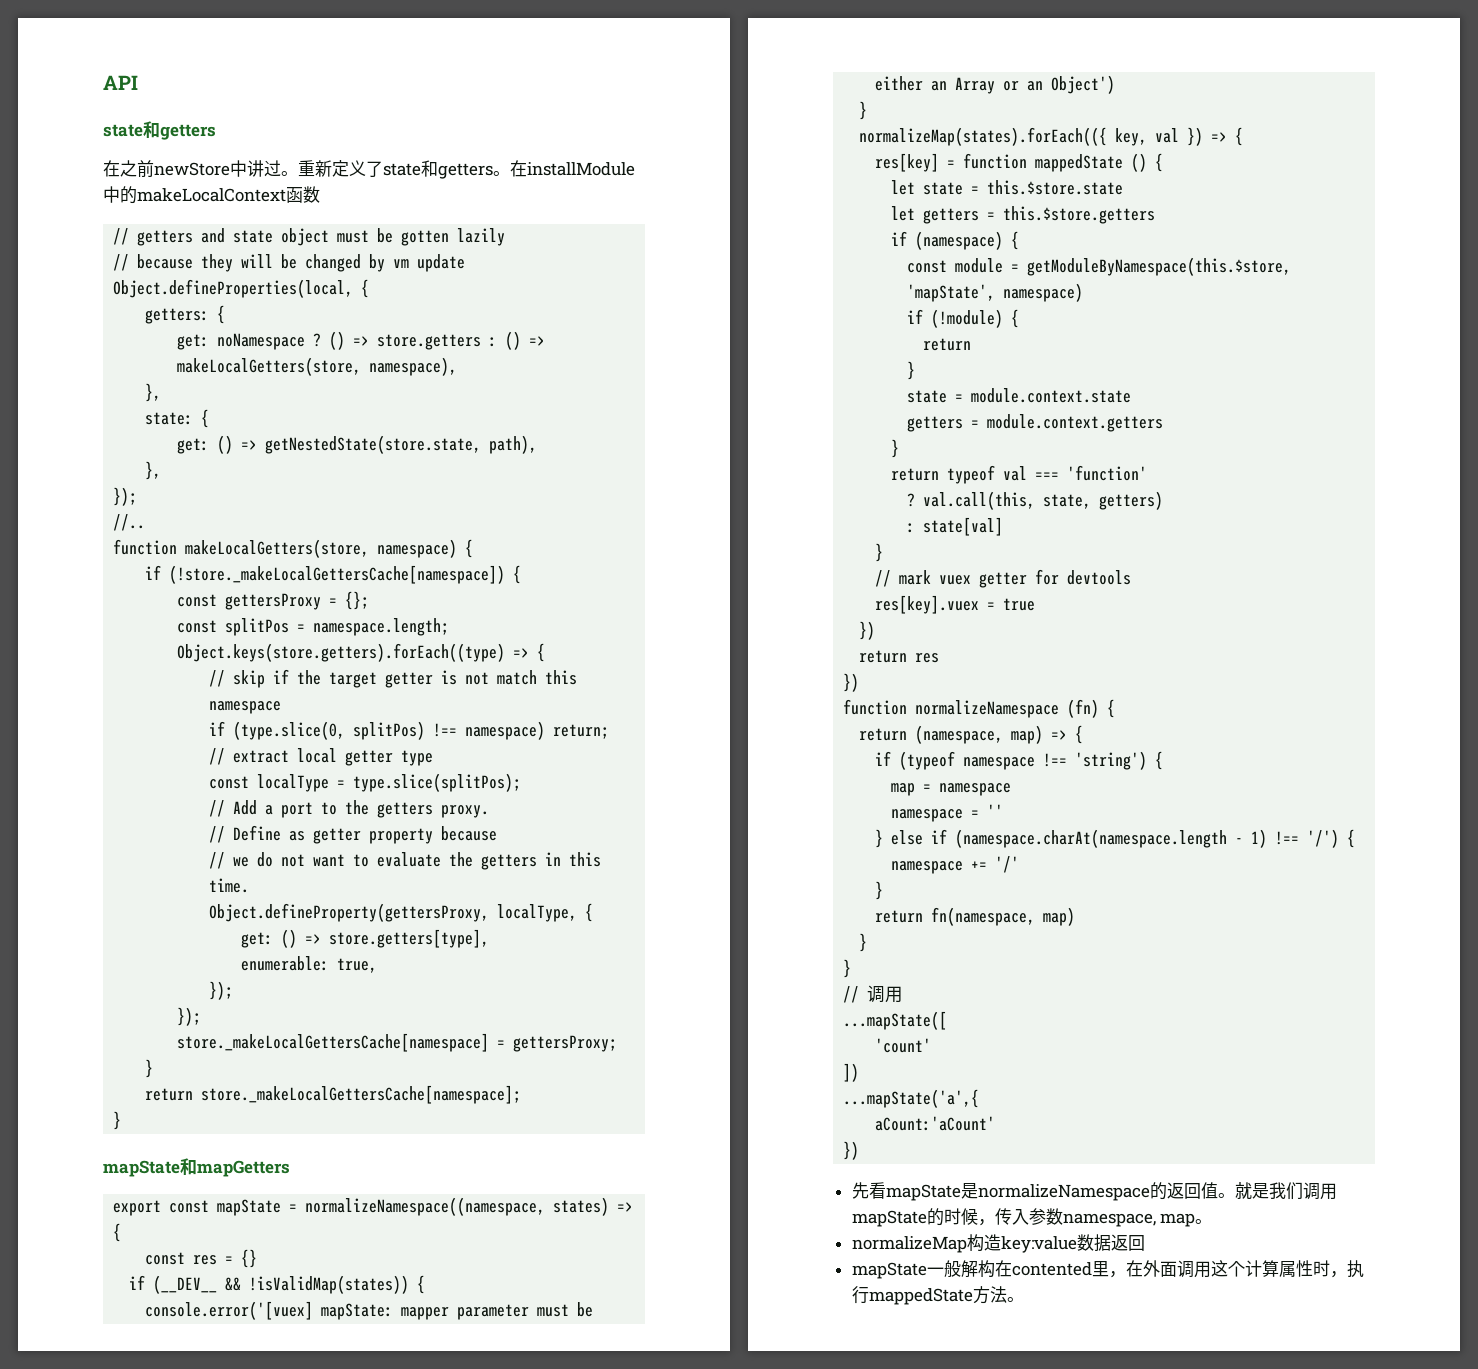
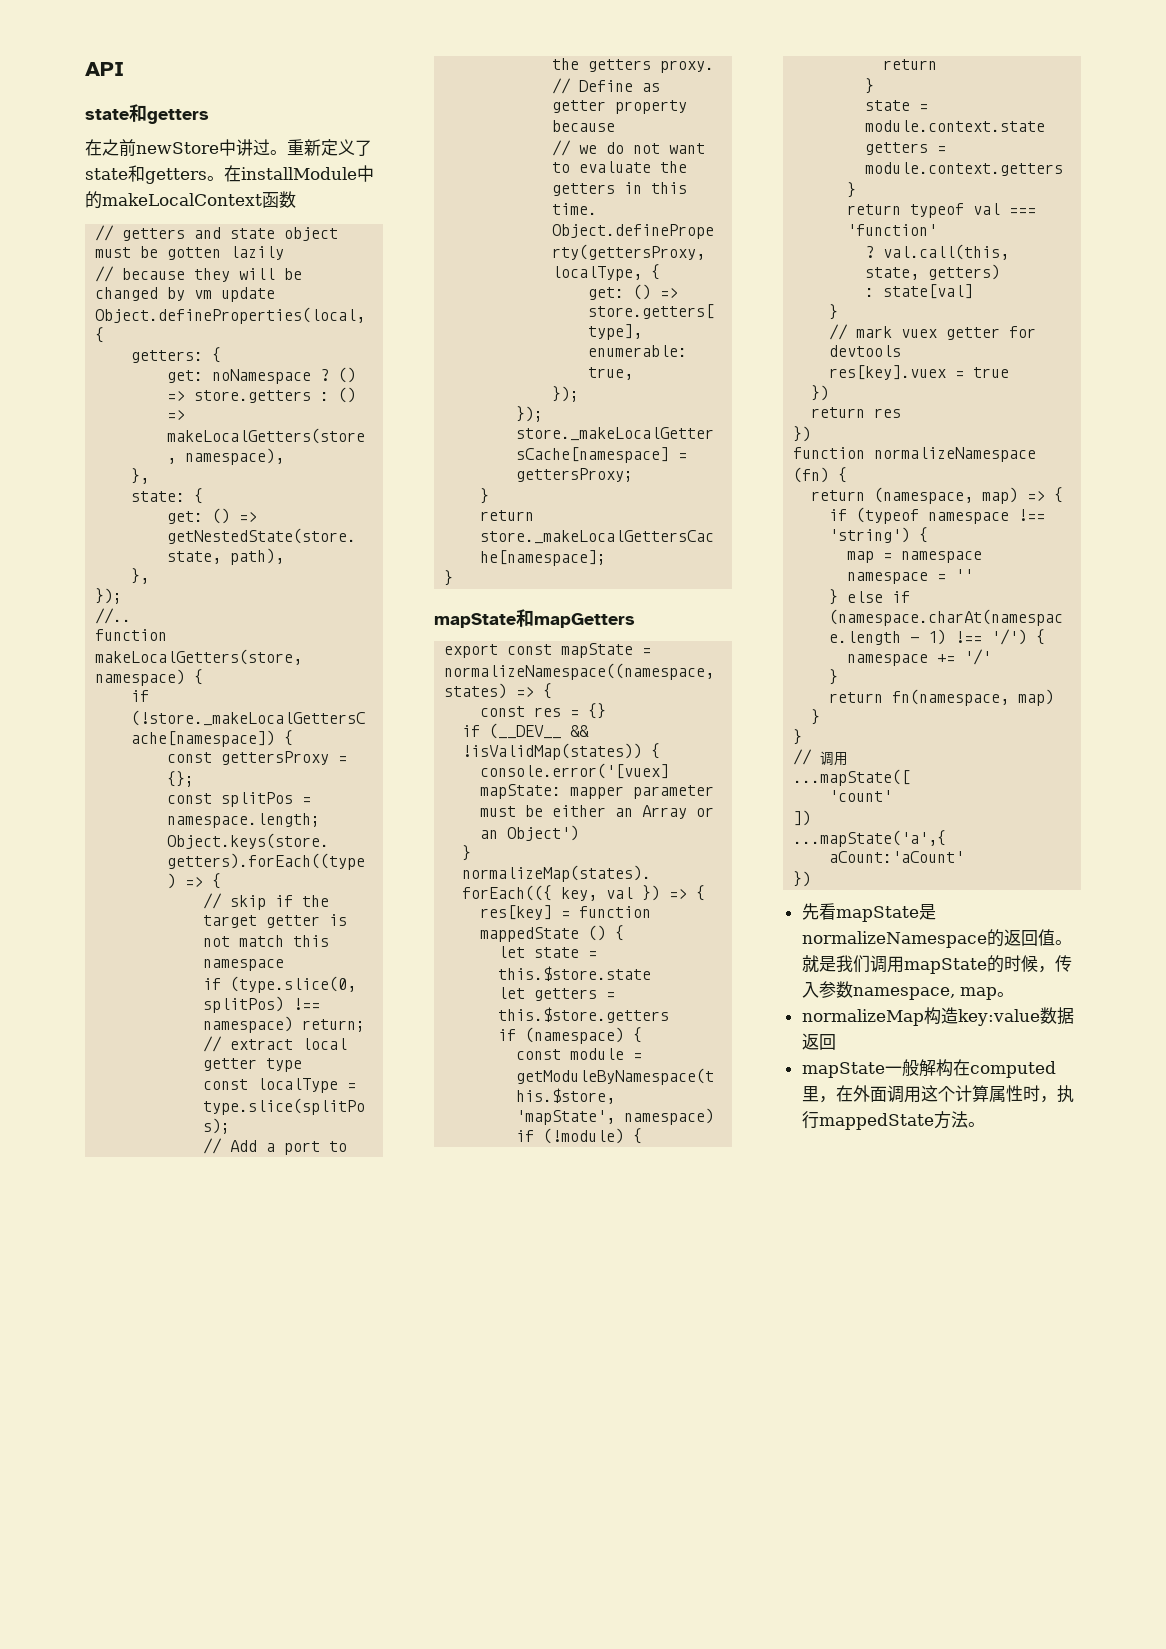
- mapState一般解构在contented里，在外面调用这个计算属性时，执行mappedState方法。
+ mapState一般解构在computed里，在外面调用这个计算属性时，执行mappedState方法。

